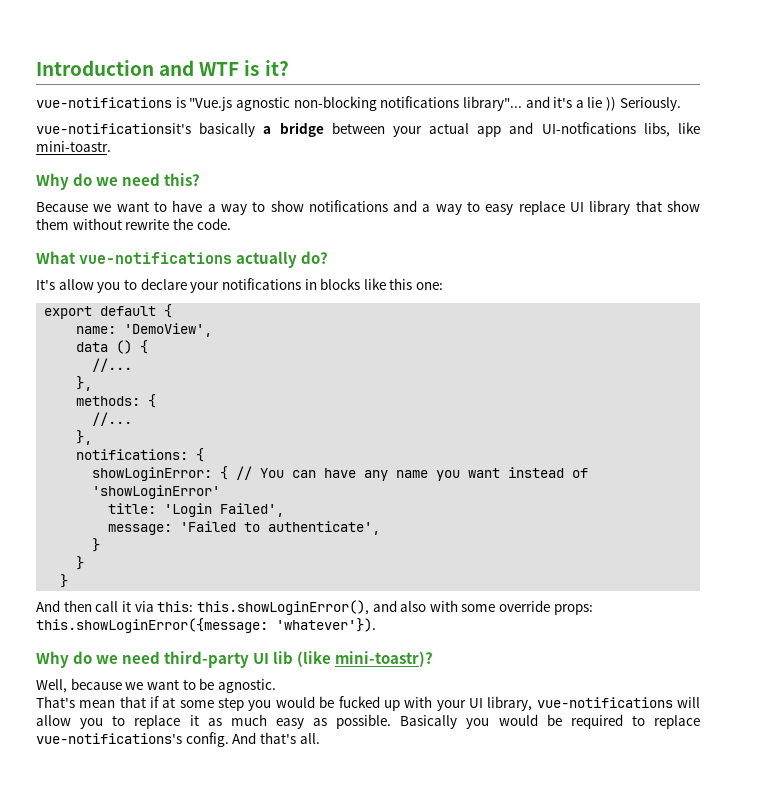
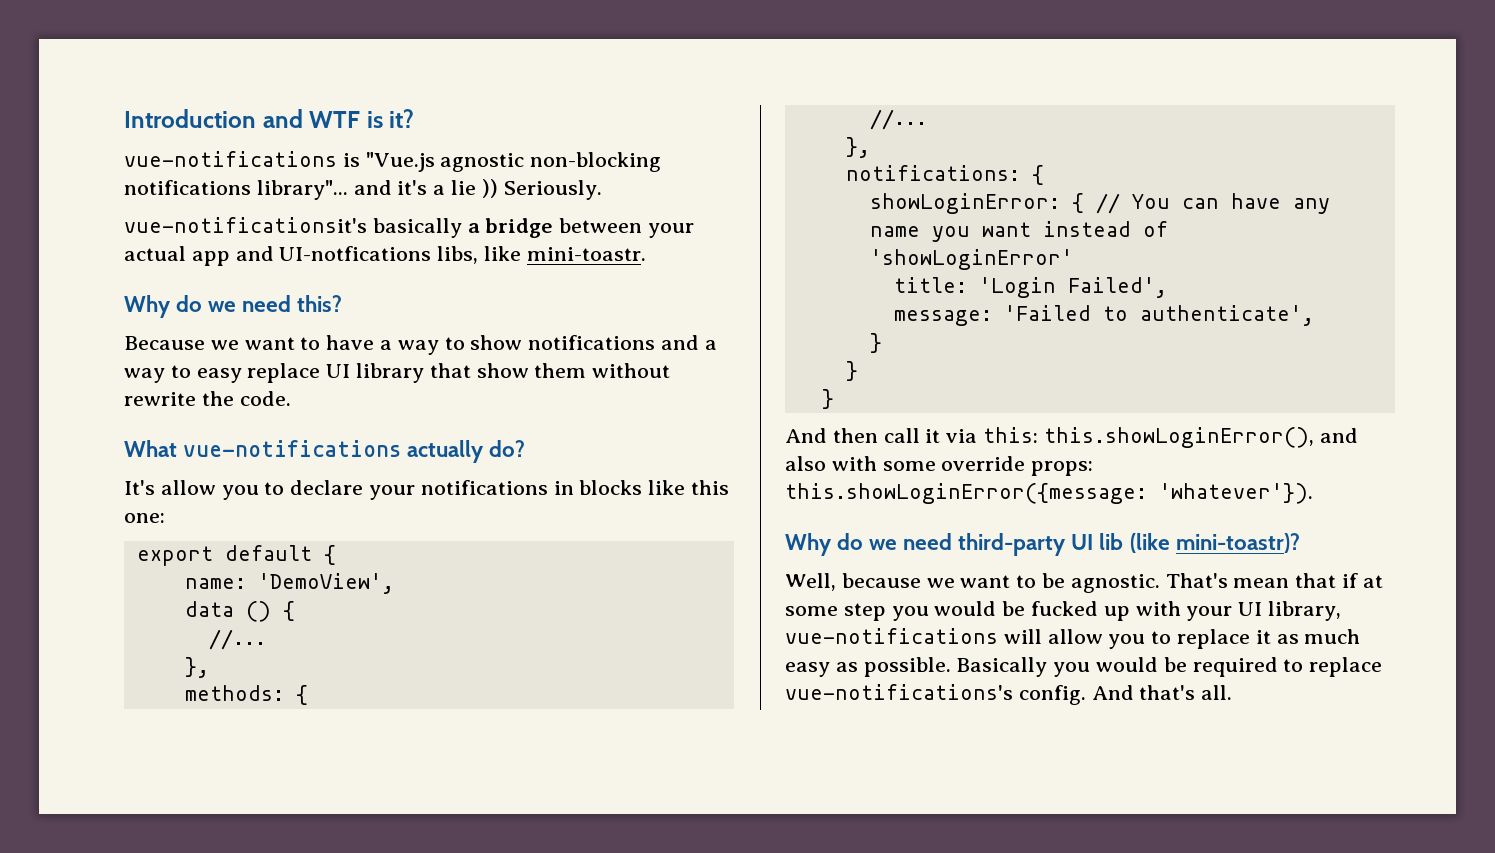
- Well, because we want to be agnostic.
- That's mean that if at some step you would be fucked up with your UI library, vue-notifications will allow you to replace it as much easy as possible.
+ Well, because we want to be agnostic. That's mean that if at some step you would be fucked up with your UI library, vue-notifications will allow you to replace it as much easy as possible.

